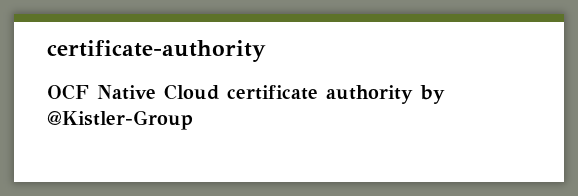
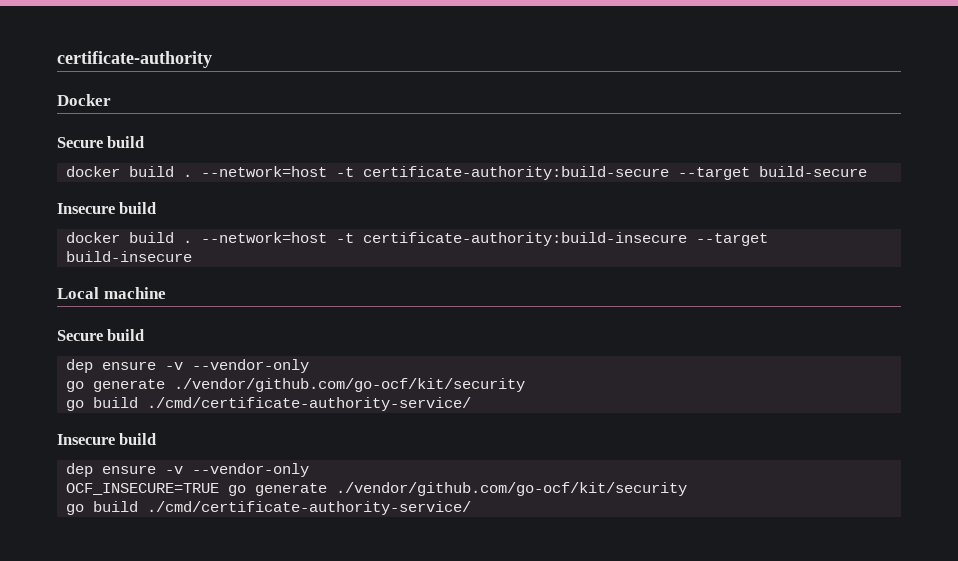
- OCF Native Cloud certificate authority by @Kistler-Group
+ Docker
+ Secure build
+ docker build . --network=host -t certificate-authority:build-secure --target build-secure
+ Insecure build
+ docker build . --network=host -t certificate-authority:build-insecure --target build-insecure
+ Local machine
+ Secure build
+ dep ensure -v --vendor-only
+ go generate ./vendor/github.com/go-ocf/kit/security
+ go build ./cmd/certificate-authority-service/
+ Insecure build
+ dep ensure -v --vendor-only
+ OCF_INSECURE=TRUE go generate ./vendor/github.com/go-ocf/kit/security
+ go build ./cmd/certificate-authority-service/

